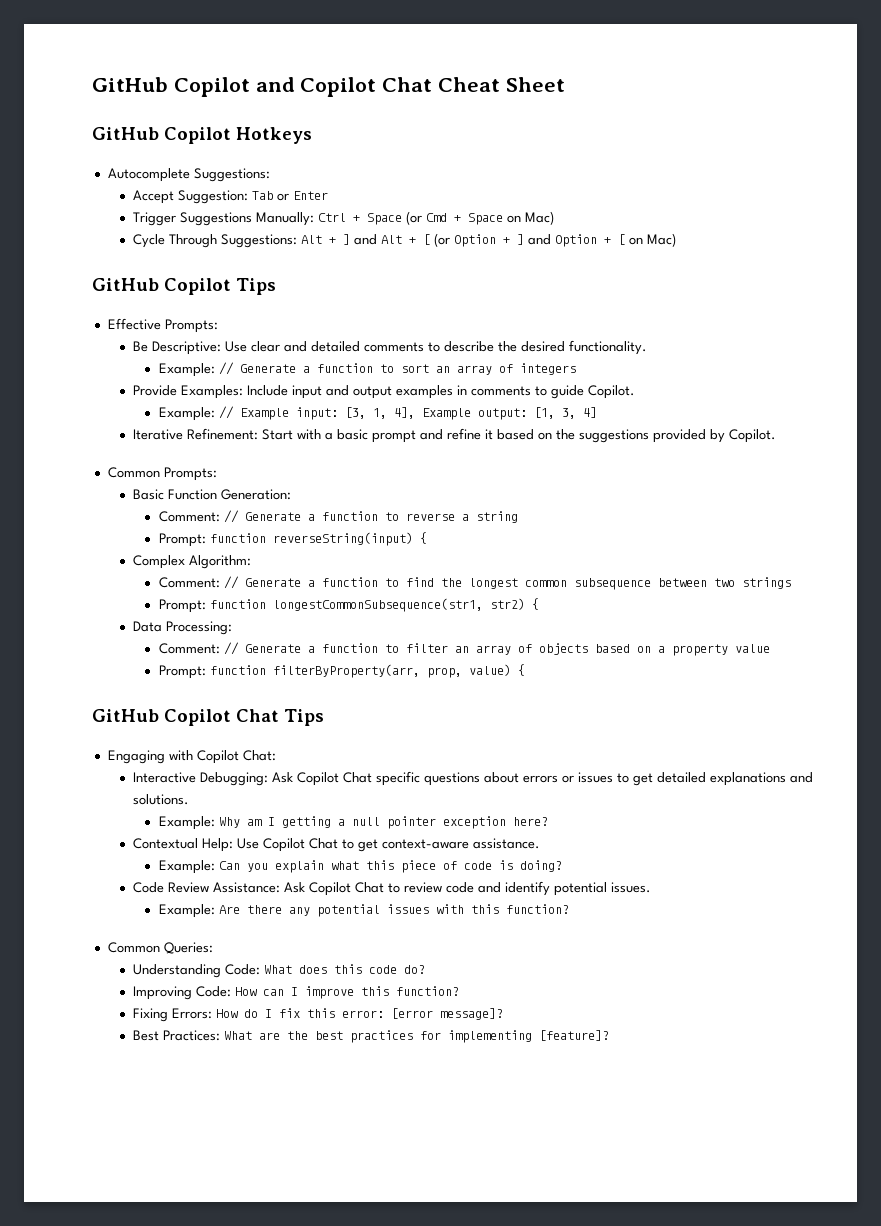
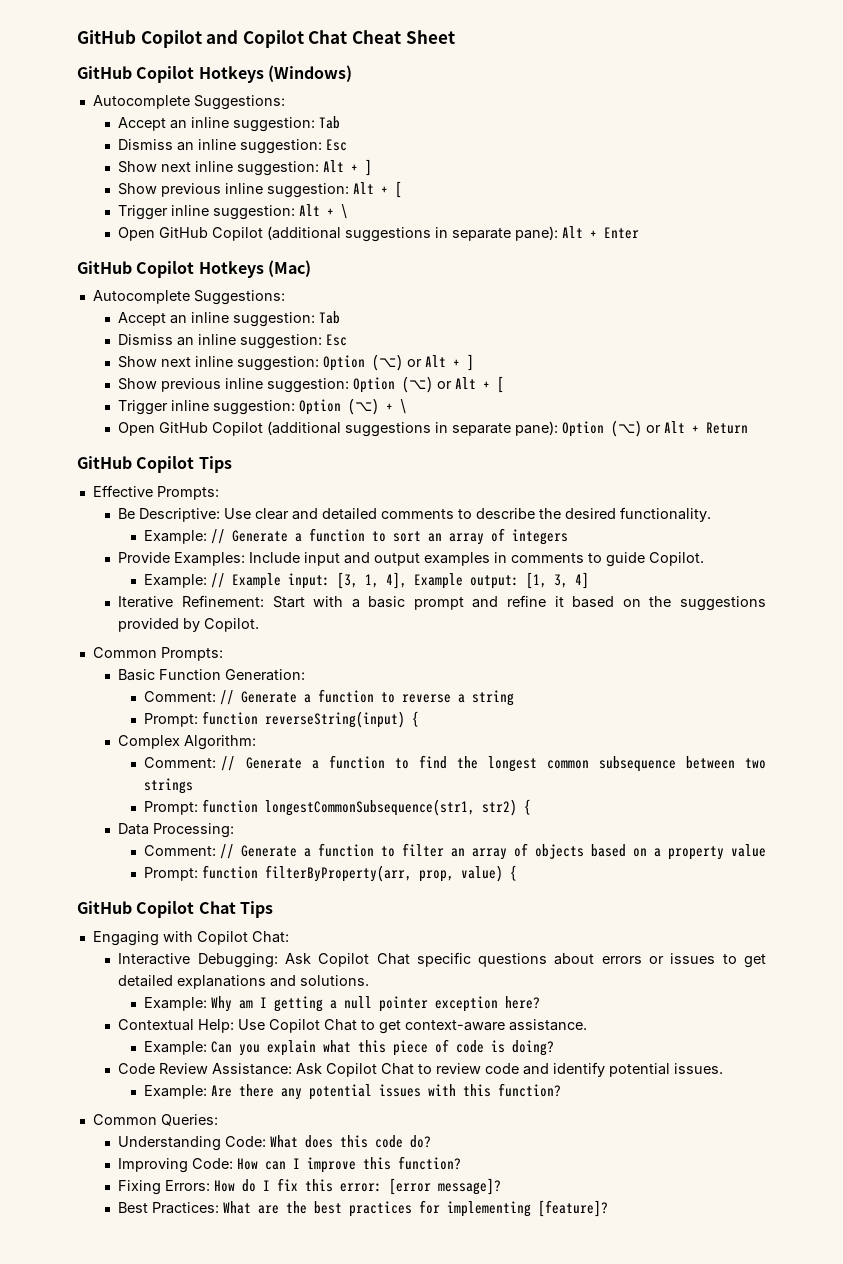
- GitHub Copilot Hotkeys
+ GitHub Copilot Hotkeys (Windows)
  Autocomplete Suggestions:
- Accept Suggestion: Tab or Enter
- Trigger Suggestions Manually: Ctrl + Space (or Cmd + Space on Mac)
- Cycle Through Suggestions: Alt + ] and Alt + [ (or Option + ] and Option + [ on Mac)
+ Accept an inline suggestion: Tab
+ Dismiss an inline suggestion: Esc
+ Show next inline suggestion: Alt + ]
+ Show previous inline suggestion: Alt + [
+ Trigger inline suggestion: Alt + \
+ Open GitHub Copilot (additional suggestions in separate pane): Alt + Enter
+ GitHub Copilot Hotkeys (Mac)
+ Autocomplete Suggestions:
+ Accept an inline suggestion: Tab
+ Dismiss an inline suggestion: Esc
+ Show next inline suggestion: Option (⌥) or Alt + ]
+ Show previous inline suggestion: Option (⌥) or Alt + [
+ Trigger inline suggestion: Option (⌥) + \
+ Open GitHub Copilot (additional suggestions in separate pane): Option (⌥) or Alt + Return

